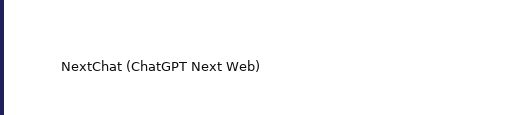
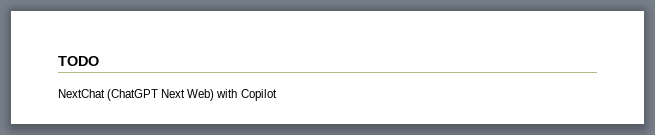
+ TODO
- NextChat (ChatGPT Next Web)
+ NextChat (ChatGPT Next Web) with Copilot

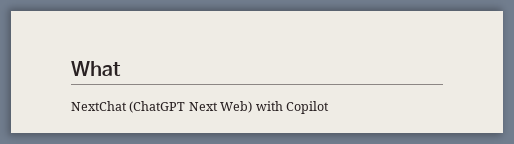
- TODO
+ What

